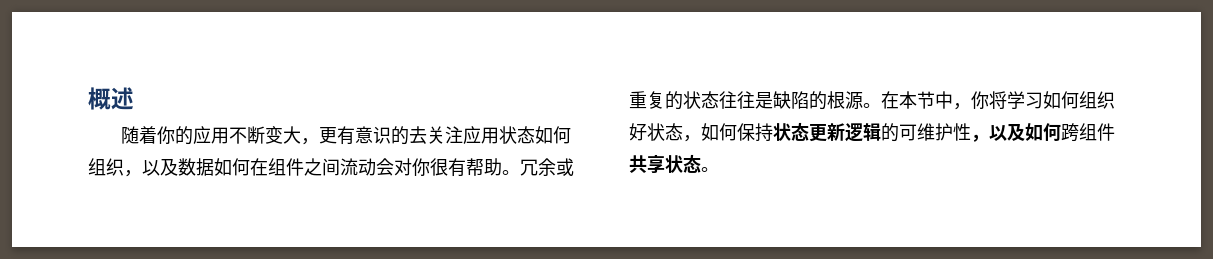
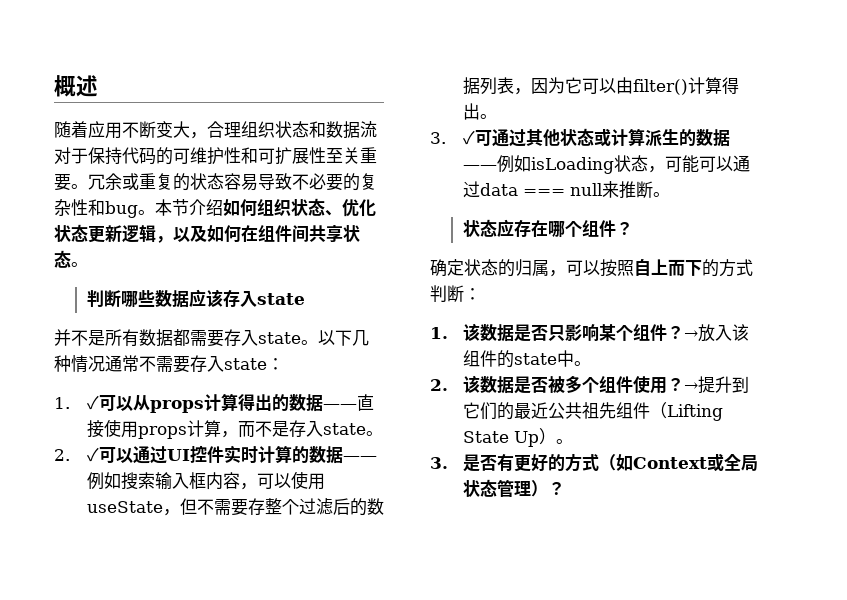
- 随着你的应用不断变大，更有意识的去关注应用状态如何组织，以及数据如何在组件之间流动会对你很有帮助。
+ 随着应用不断变大，合理组织状态和数据流对于保持代码的可维护性和可扩展性至关重要。
- 冗余或重复的状态往往是缺陷的根源。在本节中，你将学习如何组织好状态，如何保持状态更新逻辑的可维护性，以及如何跨组件共享状态。
+ 冗余或重复的状态容易导致不必要的复杂性和bug。本节介绍如何组织状态、优化状态更新逻辑，以及如何在组件间共享状态。
+ 判断哪些数据应该存入state
+ 并不是所有数据都需要存入state。以下几种情况通常不需要存入state：
+ 1. ✓可以从props计算得出的数据——直接使用props计算，而不是存入state。
+ 2. ✓可以通过UI控件实时计算的数据——例如搜索输入框内容，可以使用useState，但不需要存整个过滤后的数据列表，因为它可以由filter()计算得出。
+ 3. ✓可通过其他状态或计算派生的数据——例如isLoading状态，可能可以通过data === null来推断。
+ 状态应存在哪个组件？
+ 确定状态的归属，可以按照自上而下的方式判断：
+ 1.该数据是否只影响某个组件？→放入该组件的state中。
+ 2.该数据是否被多个组件使用？→提升到它们的最近公共祖先组件（Lifting State Up）。
+ 3.是否有更好的方式（如Context或全局状态管理）？

